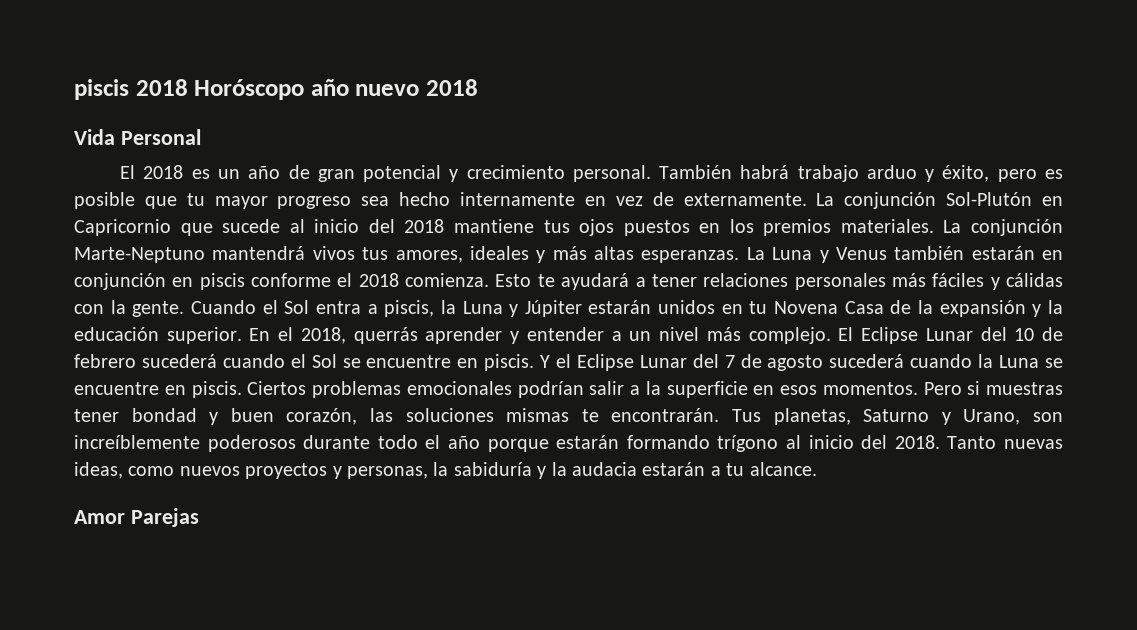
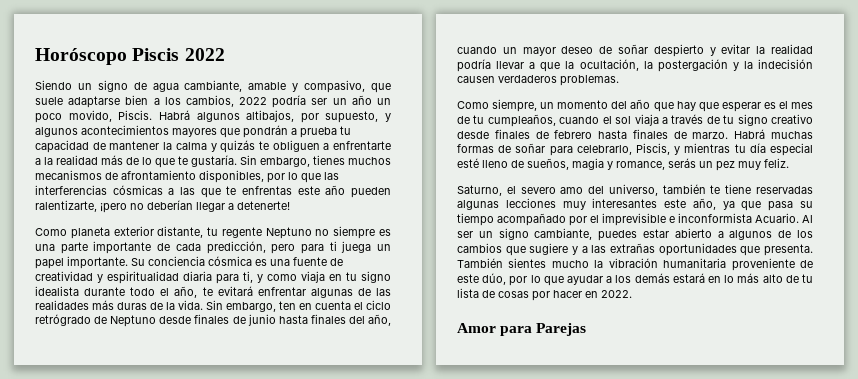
- piscis 2018 Horóscopo año nuevo 2018
- Vida Personal
- El 2018 es un año de gran potencial y crecimiento personal. También habrá trabajo arduo y éxito, pero es posible que tu mayor progreso sea hecho internamente en vez de externamente. La conjunción Sol-Plutón en Capricornio que sucede al inicio del 2018 mantiene tus ojos puestos en los premios materiales. La conjunción Marte-Neptuno mantendrá vivos tus amores, ideales y más altas esperanzas. La Luna y Venus también estarán en conjunción en piscis conforme el 2018 comienza. Esto te ayudará a tener relaciones personales más fáciles y cálidas con la gente. Cuando el Sol entra a piscis, la Luna y Júpiter estarán unidos en tu Novena Casa de la expansión y la educación superior. En el 2018, querrás aprender y entender a un nivel más complejo. El Eclipse Lunar del 10 de febrero sucederá cuando el Sol se encuentre en piscis. Y el Eclipse Lunar del 7 de agosto sucederá cuando la Luna se encuentre en piscis. Ciertos problemas emocionales podrían salir a la superficie en esos momentos. Pero si muestras tener bondad y buen corazón, las soluciones mismas te encontrarán. Tus planetas, Saturno y Urano, son increíblemente poderosos durante todo el año porque estarán formando trígono al inicio del 2018. Tanto nuevas ideas, como nuevos proyectos y personas, la sabiduría y la audacia estarán a tu alcance.
+ Horóscopo Piscis 2022
+ Siendo un signo de agua cambiante, amable y compasivo, que suele adaptarse bien a los cambios, 2022 podría ser un año un poco movido, Piscis. Habrá algunos altibajos, por supuesto, y algunos acontecimientos mayores que pondrán a prueba tu capacidad de mantener la calma y quizás te obliguen a enfrentarte a la realidad más de lo que te gustaría. Sin embargo, tienes muchos mecanismos de afrontamiento disponibles, por lo que las interferencias cósmicas a las que te enfrentas este año pueden ralentizarte, ¡pero no deberían llegar a detenerte!
+ Como planeta exterior distante, tu regente Neptuno no siempre es una parte importante de cada predicción, pero para ti juega un papel importante. Su conciencia cósmica es una fuente de creatividad y espiritualidad diaria para ti, y como viaja en tu signo idealista durante todo el año, te evitará enfrentar algunas de las realidades más duras de la vida. Sin embargo, ten en cuenta el ciclo retrógrado de Neptuno desde finales de junio hasta finales del año, cuando un mayor deseo de soñar despierto y evitar la realidad podría llevar a que la ocultación, la postergación y la indecisión causen verdaderos problemas.
+ Como siempre, un momento del año que hay que esperar es el mes de tu cumpleaños, cuando el sol viaja a través de tu signo creativo desde finales de febrero hasta finales de marzo. Habrá muchas formas de soñar para celebrarlo, Piscis, y mientras tu día especial esté lleno de sueños, magia y romance, serás un pez muy feliz.
+ Saturno, el severo amo del universo, también te tiene reservadas algunas lecciones muy interesantes este año, ya que pasa su tiempo acompañado por el imprevisible e inconformista Acuario. Al ser un signo cambiante, puedes estar abierto a algunos de los cambios que sugiere y a las extrañas oportunidades que presenta. También sientes mucho la vibración humanitaria proveniente de este dúo, por lo que ayudar a los demás estará en lo más alto de tu lista de cosas por hacer en 2022.
- Amor Parejas
+ Amor para Parejas

